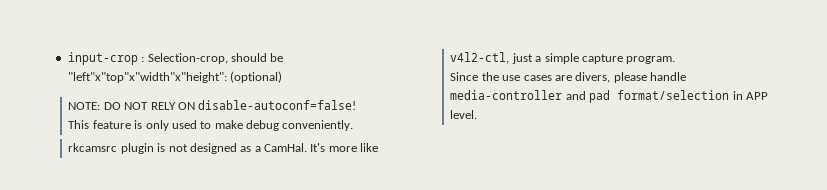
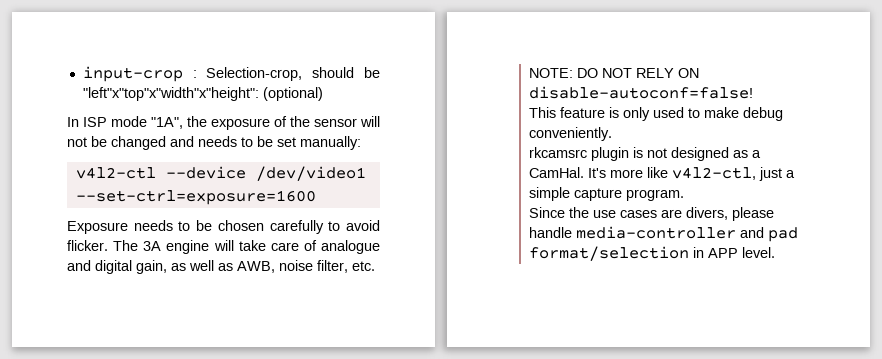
+ In ISP mode "1A", the exposure of the sensor will not be changed and needs to be set manually:
+ v4l2-ctl --device /dev/video1 --set-ctrl=exposure=1600
+ Exposure needs to be chosen carefully to avoid flicker. The 3A engine will take care of analogue and digital gain, as well as AWB, noise filter, etc.

